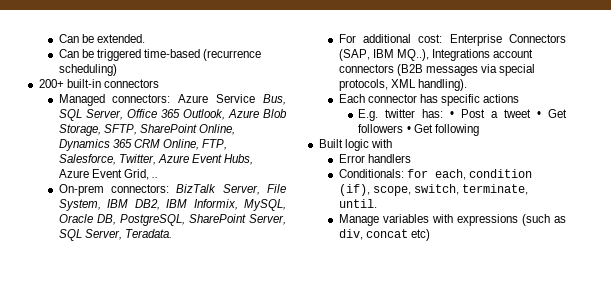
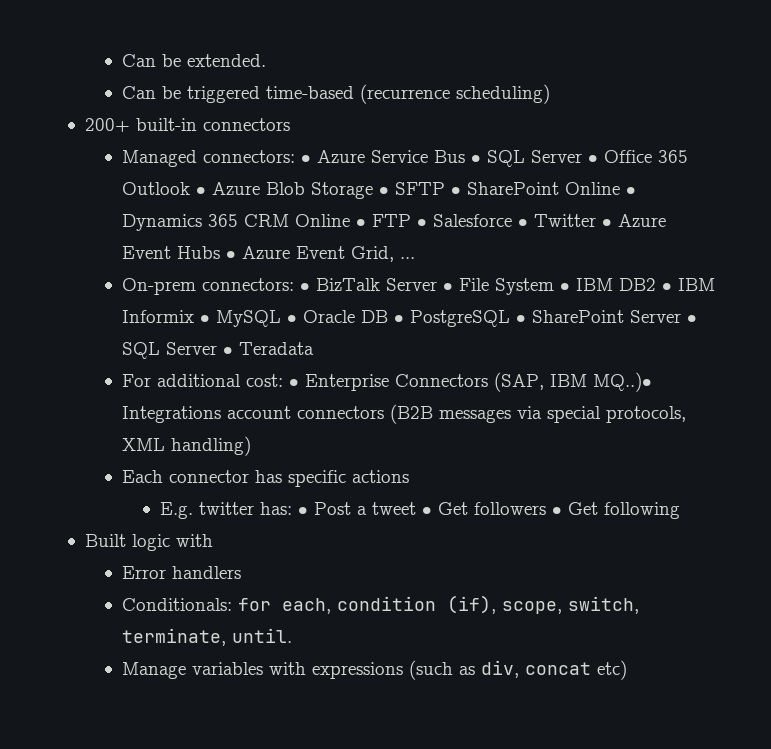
- Managed connectors: Azure Service Bus, SQL Server, Office 365 Outlook, Azure Blob Storage, SFTP, SharePoint Online, Dynamics 365 CRM Online, FTP, Salesforce, Twitter, Azure Event Hubs, Azure Event Grid, ..
+ Managed connectors: • Azure Service Bus • SQL Server • Office 365 Outlook • Azure Blob Storage • SFTP • SharePoint Online • Dynamics 365 CRM Online • FTP • Salesforce • Twitter • Azure Event Hubs • Azure Event Grid, ...
- On-prem connectors: BizTalk Server, File System, IBM DB2, IBM Informix, MySQL, Oracle DB, PostgreSQL, SharePoint Server, SQL Server, Teradata.
+ On-prem connectors: • BizTalk Server • File System • IBM DB2 • IBM Informix • MySQL • Oracle DB • PostgreSQL • SharePoint Server • SQL Server • Teradata
- For additional cost: Enterprise Connectors (SAP, IBM MQ..), Integrations account connectors (B2B messages via special protocols, XML handling).
+ For additional cost: • Enterprise Connectors (SAP, IBM MQ..)• Integrations account connectors (B2B messages via special protocols, XML handling)

